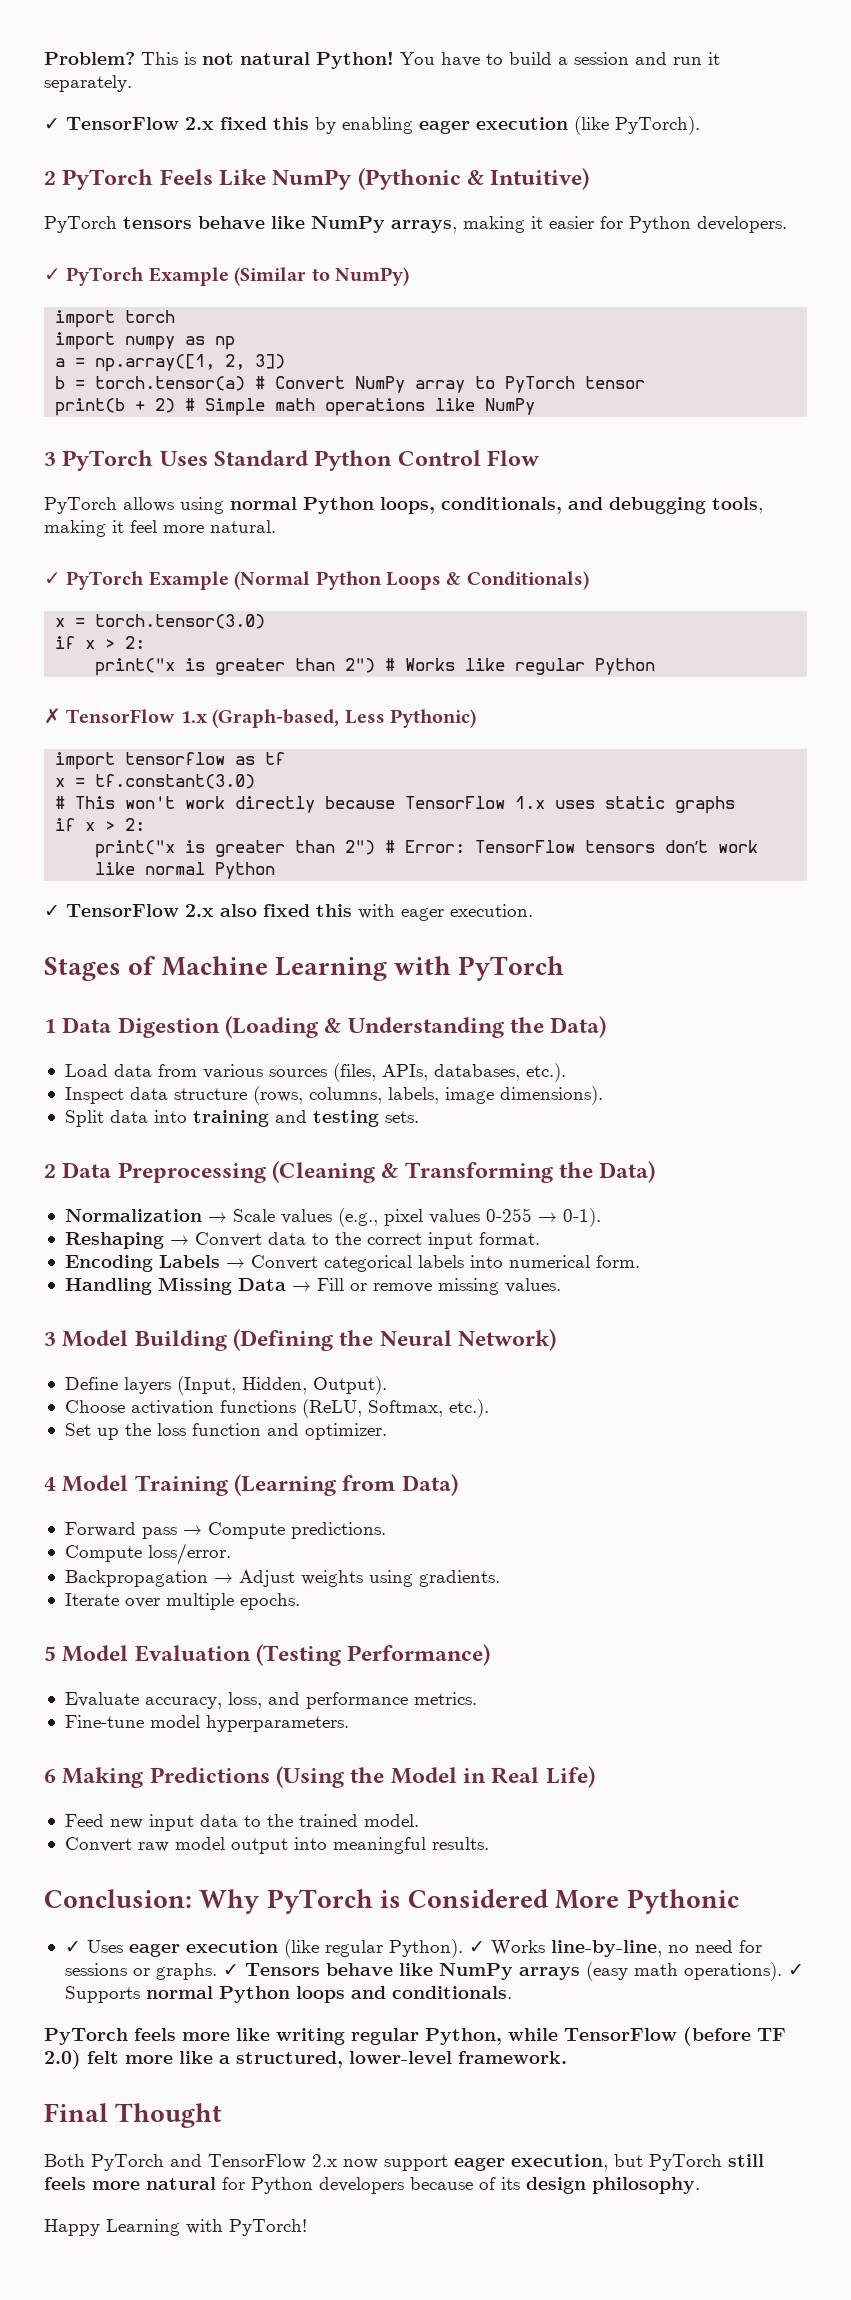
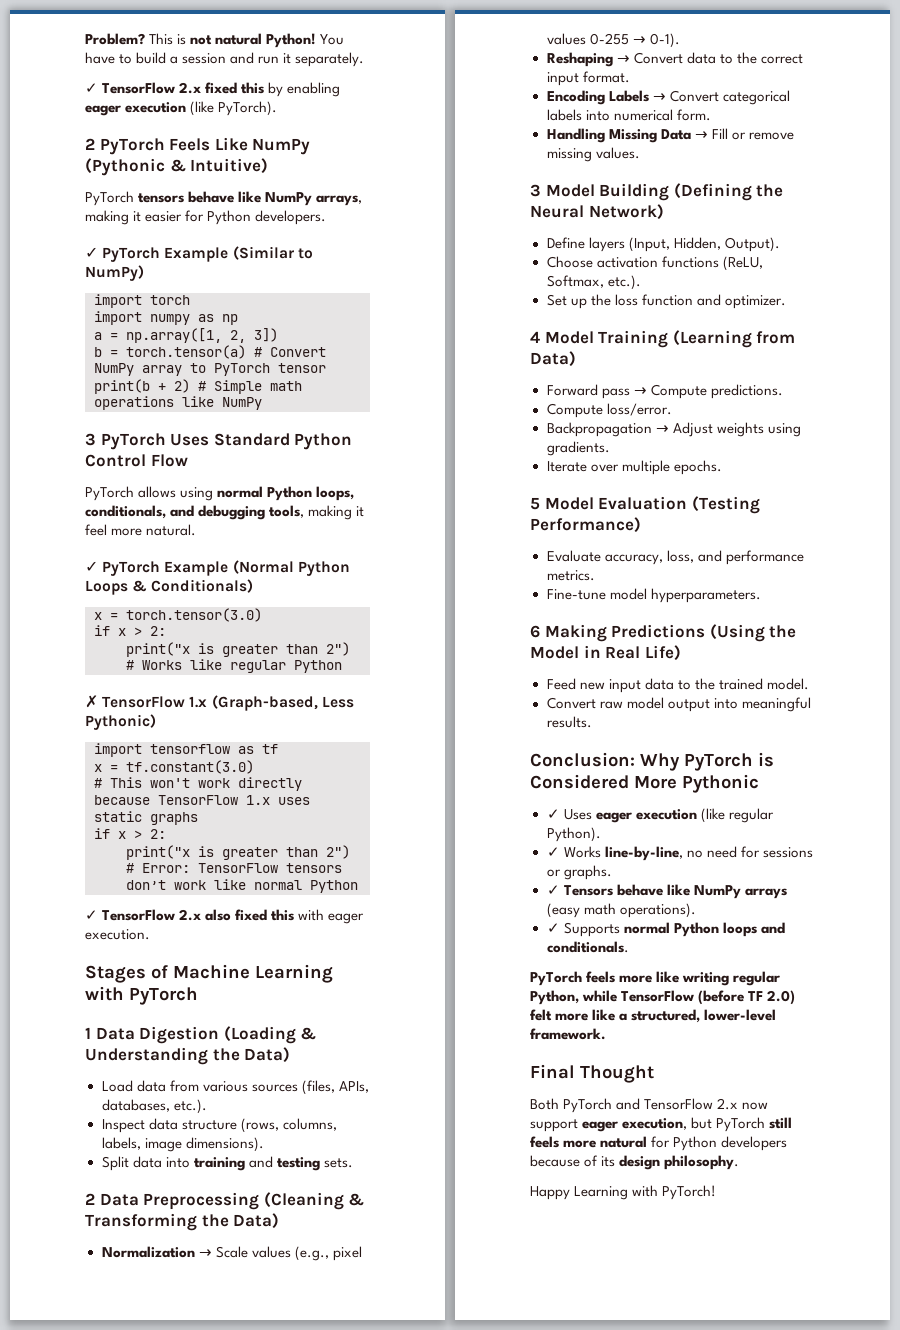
- ✓ Uses eager execution (like regular Python). ✓ Works line-by-line, no need for sessions or graphs. ✓ Tensors behave like NumPy arrays (easy math operations). ✓ Supports normal Python loops and conditionals.
+ ✓ Uses eager execution (like regular Python).
+ ✓ Works line-by-line, no need for sessions or graphs.
+ ✓ Tensors behave like NumPy arrays (easy math operations).
+ ✓ Supports normal Python loops and conditionals.

